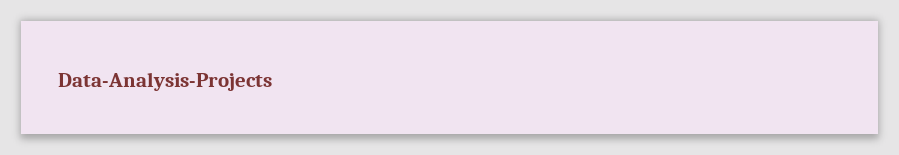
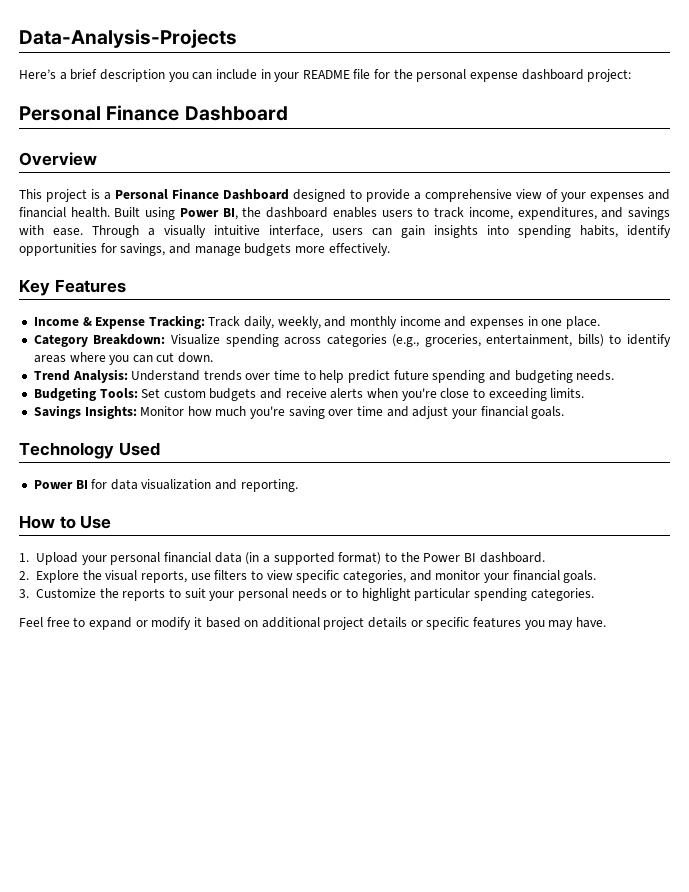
+ Here’s a brief description you can include in your README file for the personal expense dashboard project:
+ Personal Finance Dashboard
+ Overview
+ This project is a Personal Finance Dashboard designed to provide a comprehensive view of your expenses and financial health. Built using Power BI, the dashboard enables users to track income, expenditures, and savings with ease. Through a visually intuitive interface, users can gain insights into spending habits, identify opportunities for savings, and manage budgets more effectively.
+ Key Features
+ Income & Expense Tracking: Track daily, weekly, and monthly income and expenses in one place.
+ Category Breakdown: Visualize spending across categories (e.g., groceries, entertainment, bills) to identify areas where you can cut down.
+ Trend Analysis: Understand trends over time to help predict future spending and budgeting needs.
+ Budgeting Tools: Set custom budgets and receive alerts when you're close to exceeding limits.
+ Savings Insights: Monitor how much you're saving over time and adjust your financial goals.
+ Technology Used
+ Power BI for data visualization and reporting.
+ How to Use
+ 1. Upload your personal financial data (in a supported format) to the Power BI dashboard.
+ 2. Explore the visual reports, use filters to view specific categories, and monitor your financial goals.
+ 3. Customize the reports to suit your personal needs or to highlight particular spending categories.
+ Feel free to expand or modify it based on additional project details or specific features you may have.

